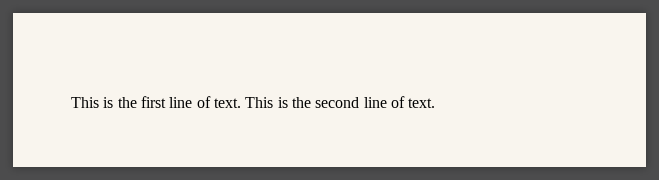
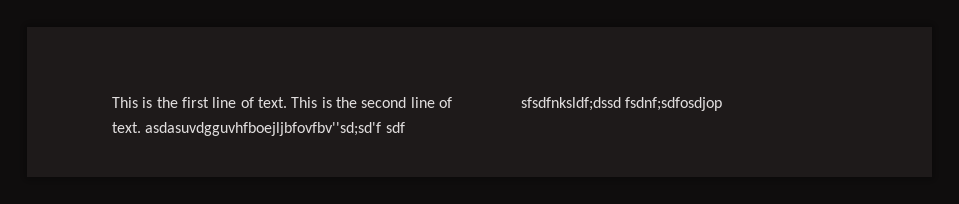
- This is the second line of text.
+ This is the second line of text. asdasuvdgguvhfboejljbfovfbv''sd;sd'f sdf sfsdfnksldf;dssd fsdnf;sdfosdjop

